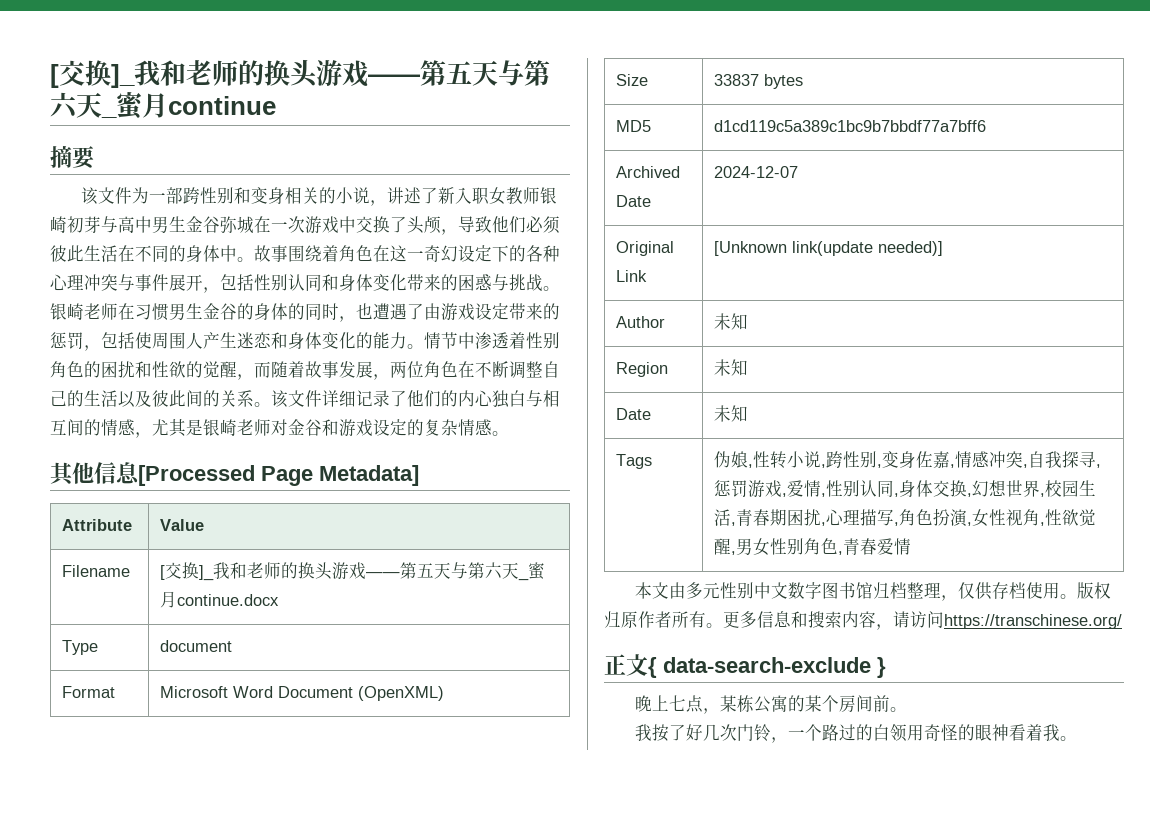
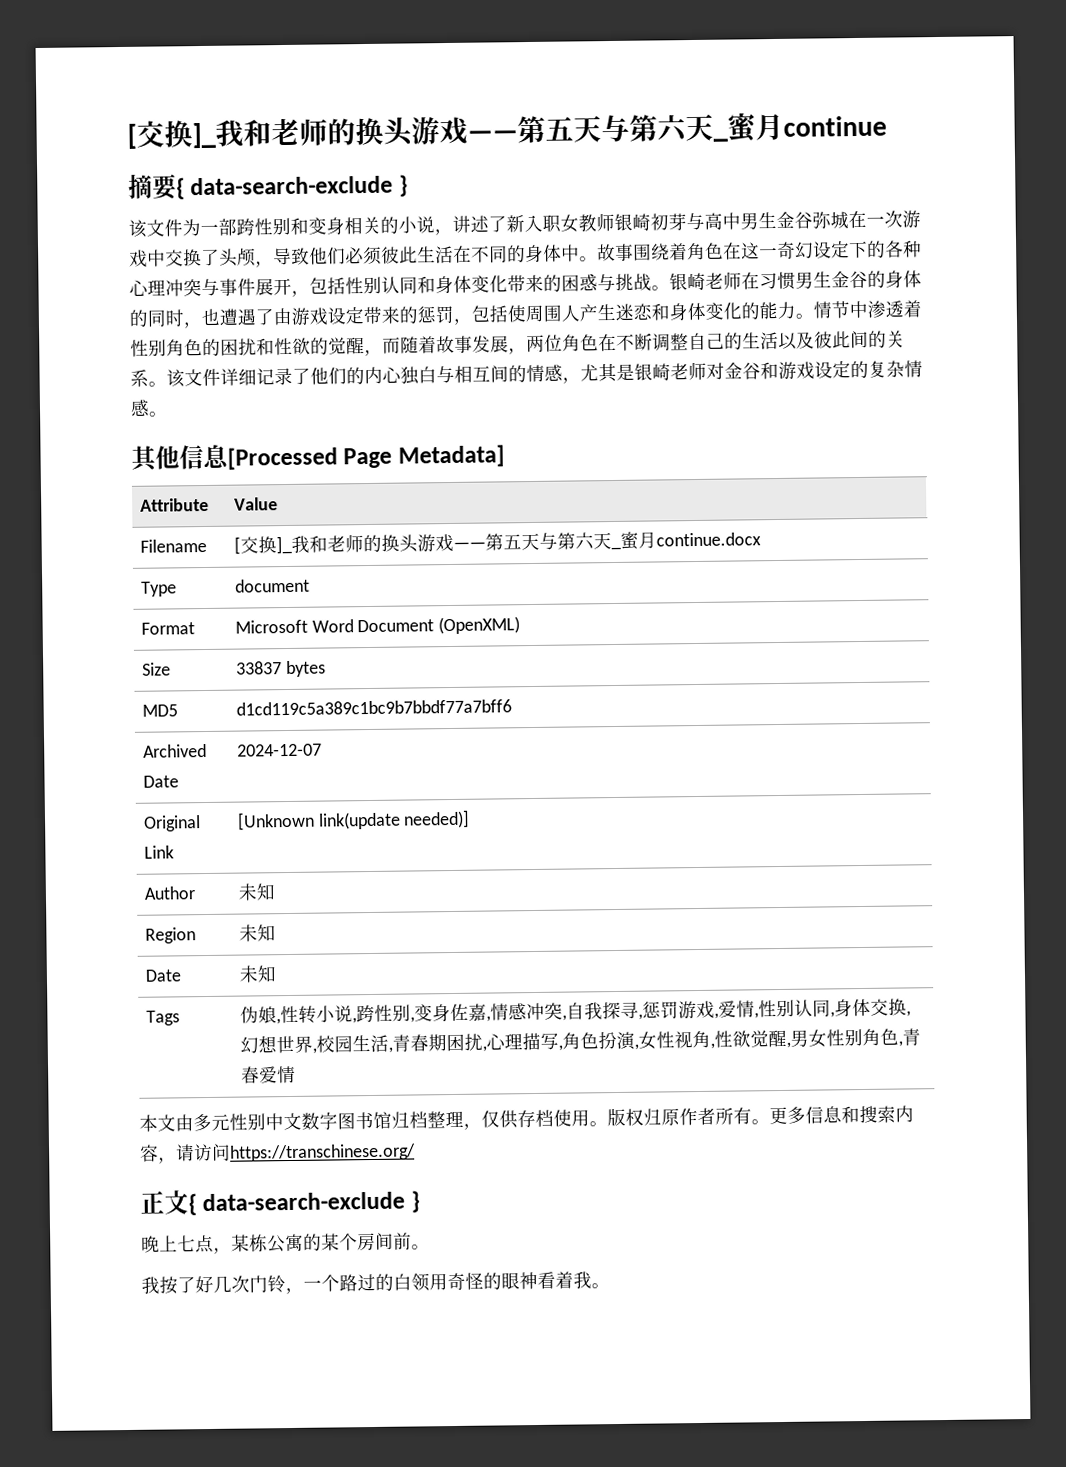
- 摘要
+ 摘要{ data-search-exclude }

